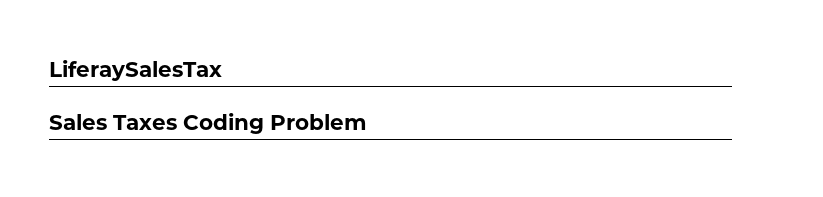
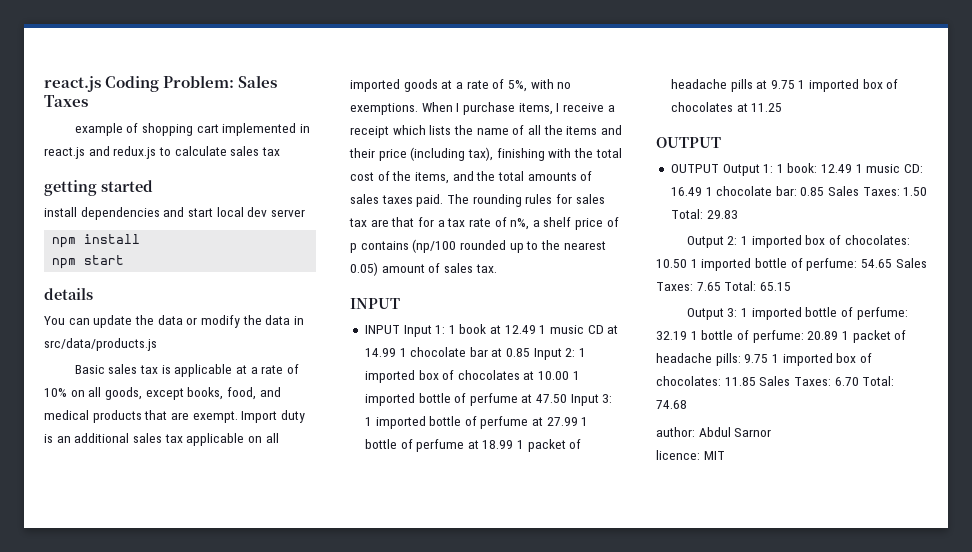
- LiferaySalesTax
- Sales Taxes Coding Problem
+ react.js Coding Problem: Sales Taxes
+ example of shopping cart implemented in react.js and redux.js to calculate sales tax
+ getting started
+ install dependencies and start local dev server
+ npm install
+ npm start
+ details
+ You can update the data or modify the data in src/data/products.js
+ Basic sales tax is applicable at a rate of 10% on all goods, except books, food, and medical products that are exempt. Import duty is an additional sales tax applicable on all imported goods at a rate of 5%, with no exemptions. When I purchase items, I receive a receipt which lists the name of all the items and their price (including tax), finishing with the total cost of the items, and the total amounts of sales taxes paid. The rounding rules for sales tax are that for a tax rate of n%, a shelf price of p contains (np/100 rounded up to the nearest 0.05) amount of sales tax.
+ INPUT
+ INPUT Input 1: 1 book at 12.49 1 music CD at 14.99 1 chocolate bar at 0.85 Input 2: 1 imported box of chocolates at 10.00 1 imported bottle of perfume at 47.50 Input 3: 1 imported bottle of perfume at 27.99 1 bottle of perfume at 18.99 1 packet of headache pills at 9.75 1 imported box of chocolates at 11.25
+ OUTPUT
+ OUTPUT Output 1: 1 book: 12.49 1 music CD: 16.49 1 chocolate bar: 0.85 Sales Taxes: 1.50 Total: 29.83
+ Output 2: 1 imported box of chocolates: 10.50 1 imported bottle of perfume: 54.65 Sales Taxes: 7.65 Total: 65.15
+ Output 3: 1 imported bottle of perfume: 32.19 1 bottle of perfume: 20.89 1 packet of headache pills: 9.75 1 imported box of chocolates: 11.85 Sales Taxes: 6.70 Total: 74.68
+ author: Abdul Sarnor
+ licence: MIT

